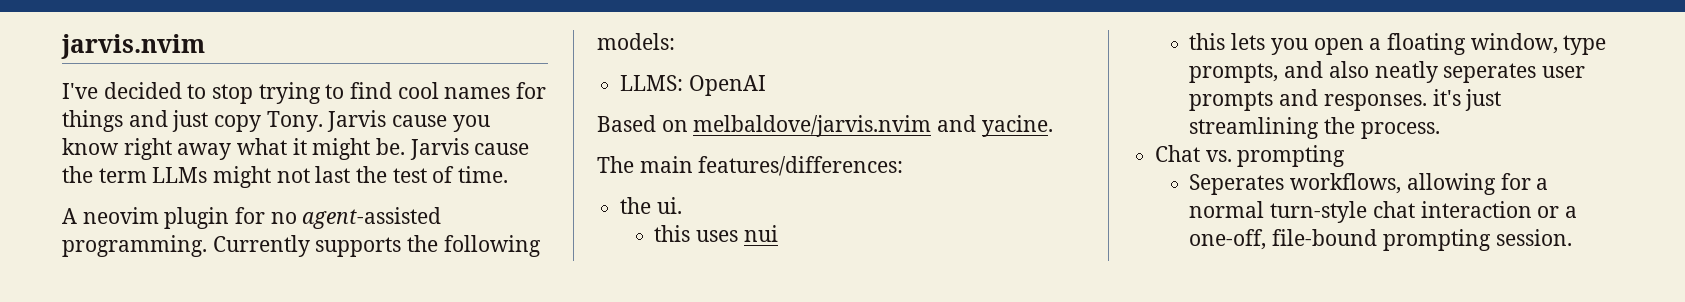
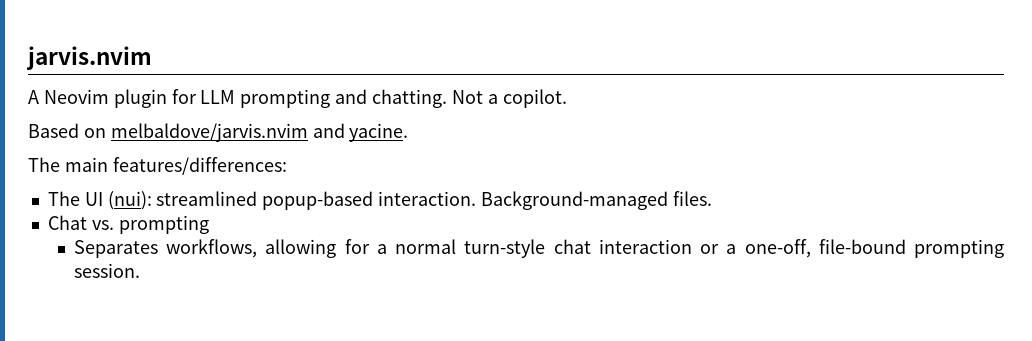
- I've decided to stop trying to find cool names for things and just copy Tony. Jarvis cause you know right away what it might be. Jarvis cause the term LLMs might not last the test of time.
- A neovim plugin for no agent-assisted programming. Currently supports the following models:
- LLMS: OpenAI
+ A Neovim plugin for LLM prompting and chatting. Not a copilot.
- the ui.
- this uses nui
- this lets you open a floating window, type prompts, and also neatly seperates user prompts and responses. it's just streamlining the process.
+ The UI (nui): streamlined popup-based interaction. Background-managed files.
- Seperates workflows, allowing for a normal turn-style chat interaction or a one-off, file-bound prompting session.
+ Separates workflows, allowing for a normal turn-style chat interaction or a one-off, file-bound prompting session.

